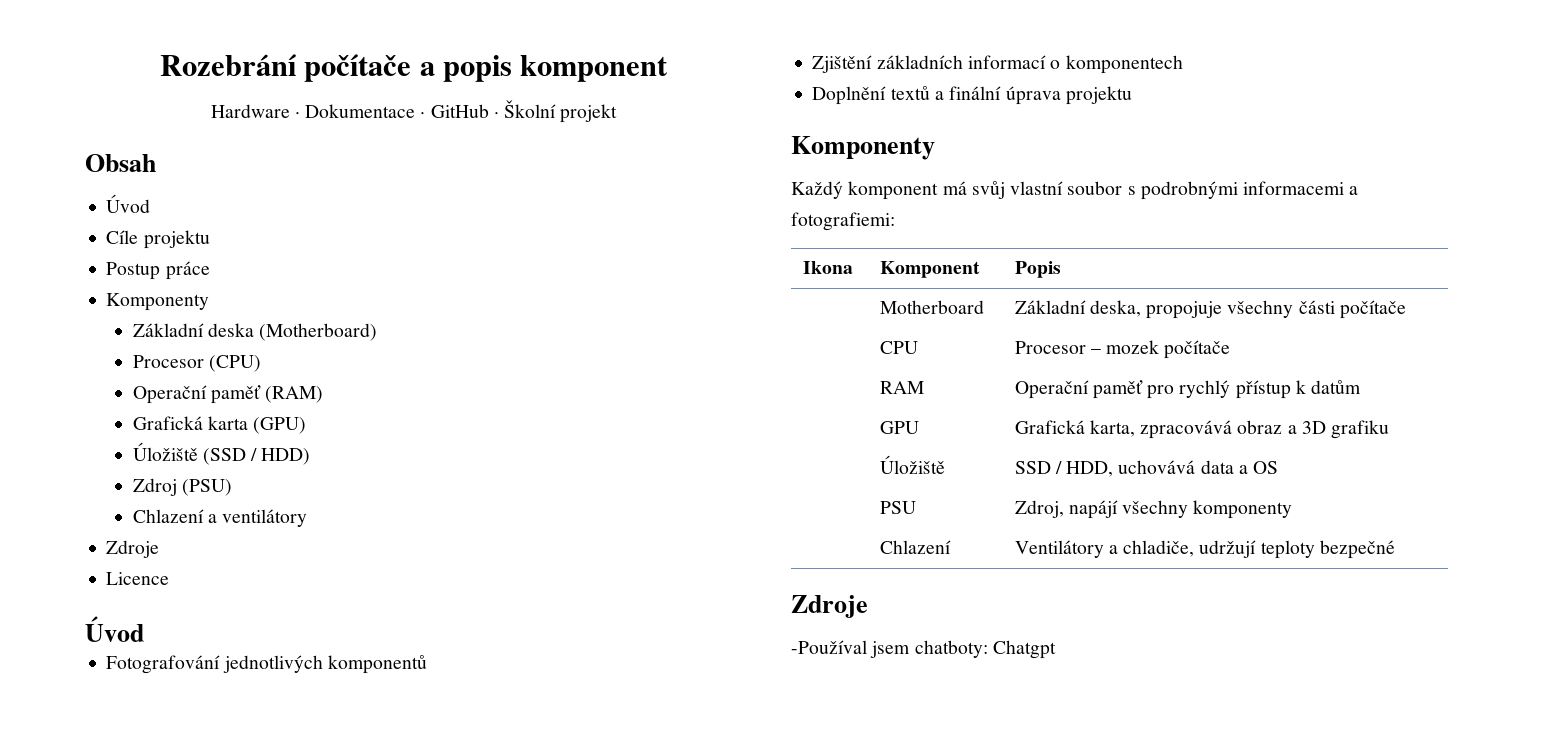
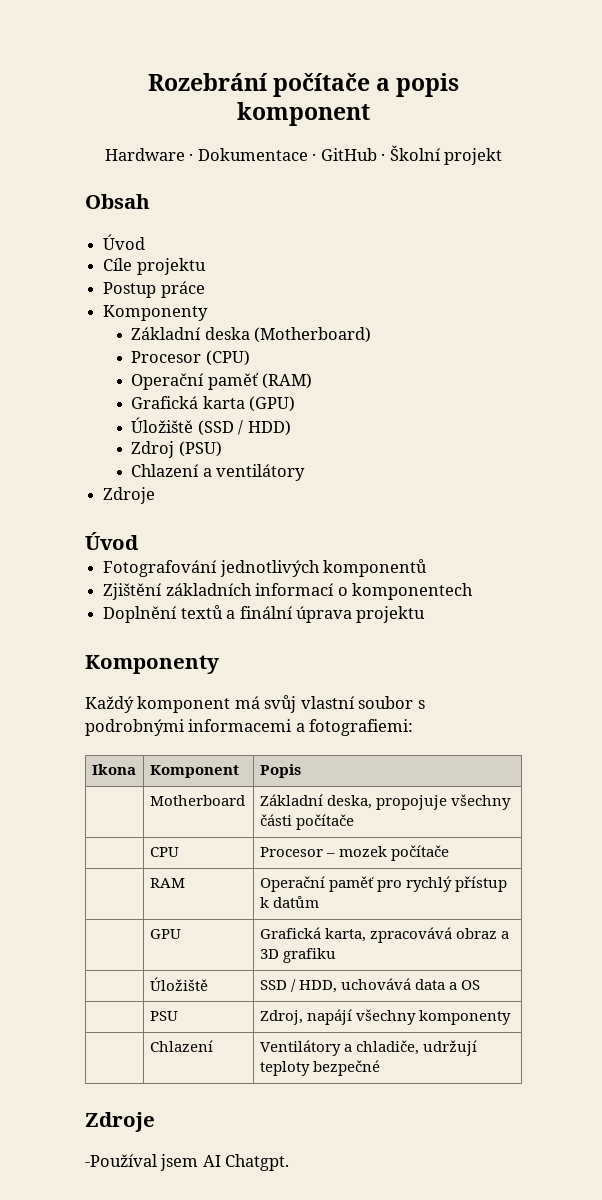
- Licence
- -Používal jsem chatboty: Chatgpt
+ -Používal jsem AI Chatgpt.

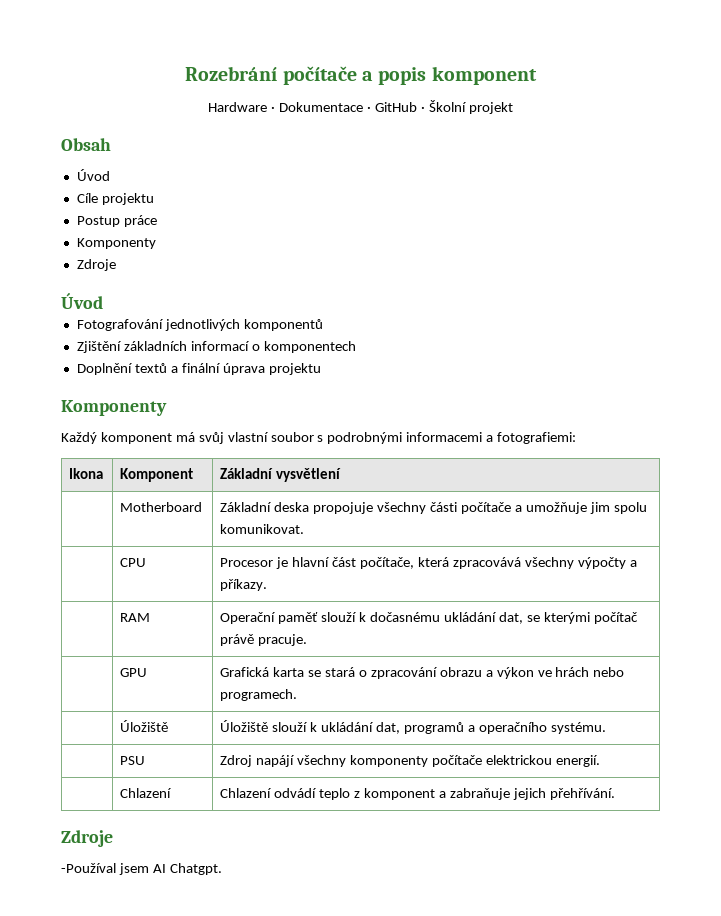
- Základní deska (Motherboard)
- Procesor (CPU)
- Operační paměť (RAM)
- Grafická karta (GPU)
- Úložiště (SSD / HDD)
- Zdroj (PSU)
- Chlazení a ventilátory
- Ikona | Komponent | Popis
+ Ikona | Komponent | Základní vysvětlení
- | Motherboard | Základní deska, propojuje všechny části počítače
- | CPU | Procesor – mozek počítače
- | RAM | Operační paměť pro rychlý přístup k datům
- | GPU | Grafická karta, zpracovává obraz a 3D grafiku
- | Úložiště | SSD / HDD, uchovává data a OS
+ | Motherboard | Základní deska propojuje všechny části počítače a umožňuje jim spolu komunikovat.
+ | CPU | Procesor je hlavní část počítače, která zpracovává všechny výpočty a příkazy.
+ | RAM | Operační paměť slouží k dočasnému ukládání dat, se kterými počítač právě pracuje.
+ | GPU | Grafická karta se stará o zpracování obrazu a výkon ve hrách nebo programech.
+ | Úložiště | Úložiště slouží k ukládání dat, programů a operačního systému.
- | PSU | Zdroj, napájí všechny komponenty
- | Chlazení | Ventilátory a chladiče, udržují teploty bezpečné
+ | PSU | Zdroj napájí všechny komponenty počítače elektrickou energií.
+ | Chlazení | Chlazení odvádí teplo z komponent a zabraňuje jejich přehřívání.

